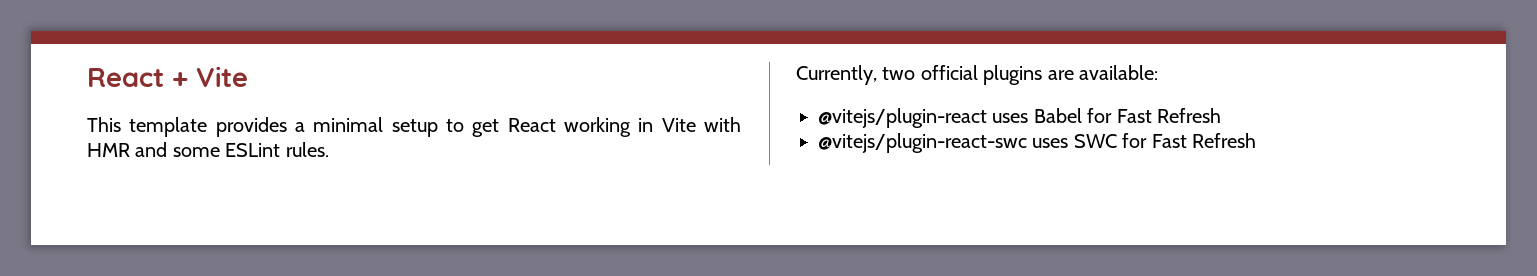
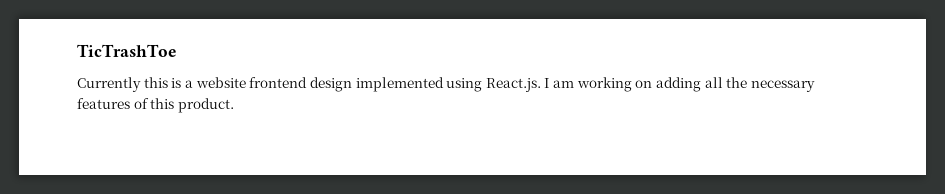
- React + Vite
- This template provides a minimal setup to get React working in Vite with HMR and some ESLint rules.
- Currently, two official plugins are available:
- @vitejs/plugin-react uses Babel for Fast Refresh
- @vitejs/plugin-react-swc uses SWC for Fast Refresh
+ TicTrashToe
+ Currently this is a website frontend design implemented using React.js. I am working on adding all the necessary features of this product.

